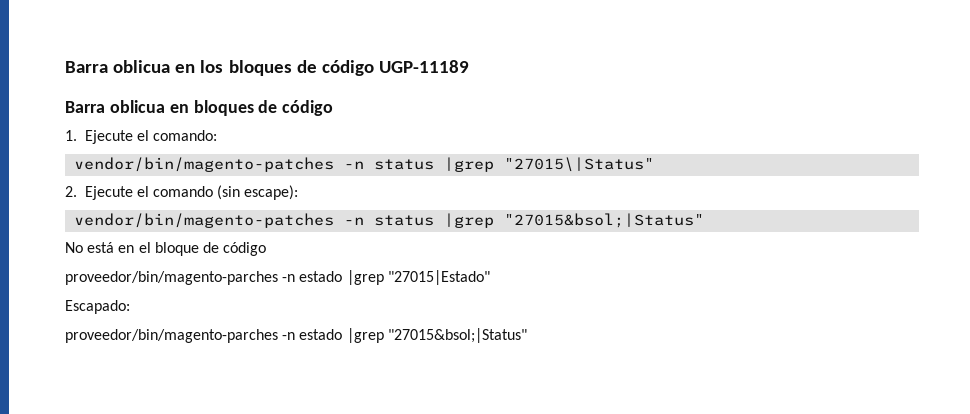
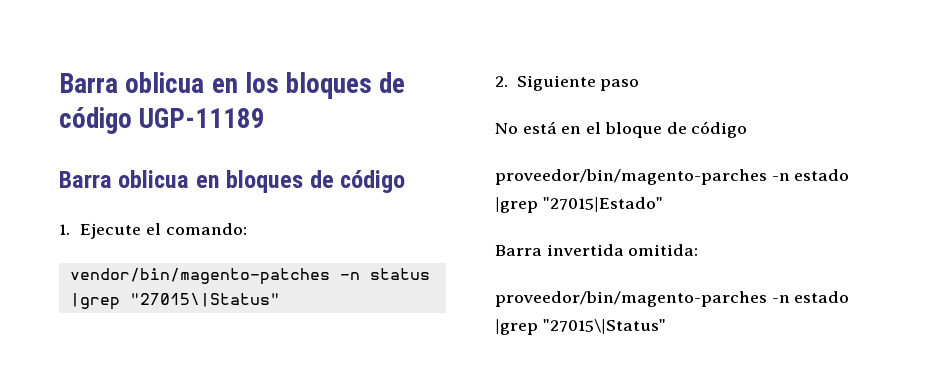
- 2. Ejecute el comando (sin escape):
- vendor/bin/magento-patches -n status |grep "27015&bsol;|Status"
+ 2. Siguiente paso
- Escapado:
- proveedor/bin/magento-parches -n estado |grep "27015&bsol;|Status"
+ Barra invertida omitida:
+ proveedor/bin/magento-parches -n estado |grep "27015\|Status"

